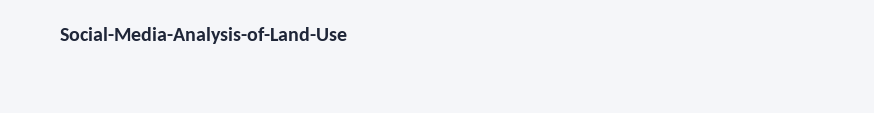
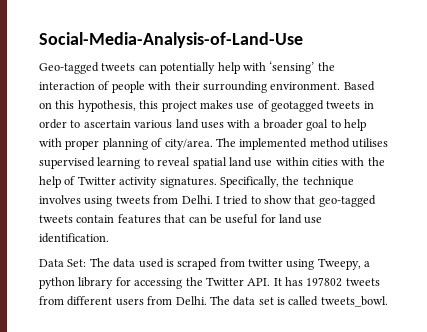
+ Geo-tagged tweets can potentially help with ‘sensing’ the interaction of people with their surrounding environment. Based on this hypothesis, this project makes use of geotagged tweets in order to ascertain various land uses with a broader goal to help with proper planning of city/area. The implemented method utilises supervised learning to reveal spatial land use within cities with the help of Twitter activity signatures. Specifically, the technique involves using tweets from Delhi. I tried to show that geo-tagged tweets contain features that can be useful for land use identification.
+ Data Set: The data used is scraped from twitter using Tweepy, a python library for accessing the Twitter API. It has 197802 tweets from different users from Delhi. The data set is called tweets_bowl.

